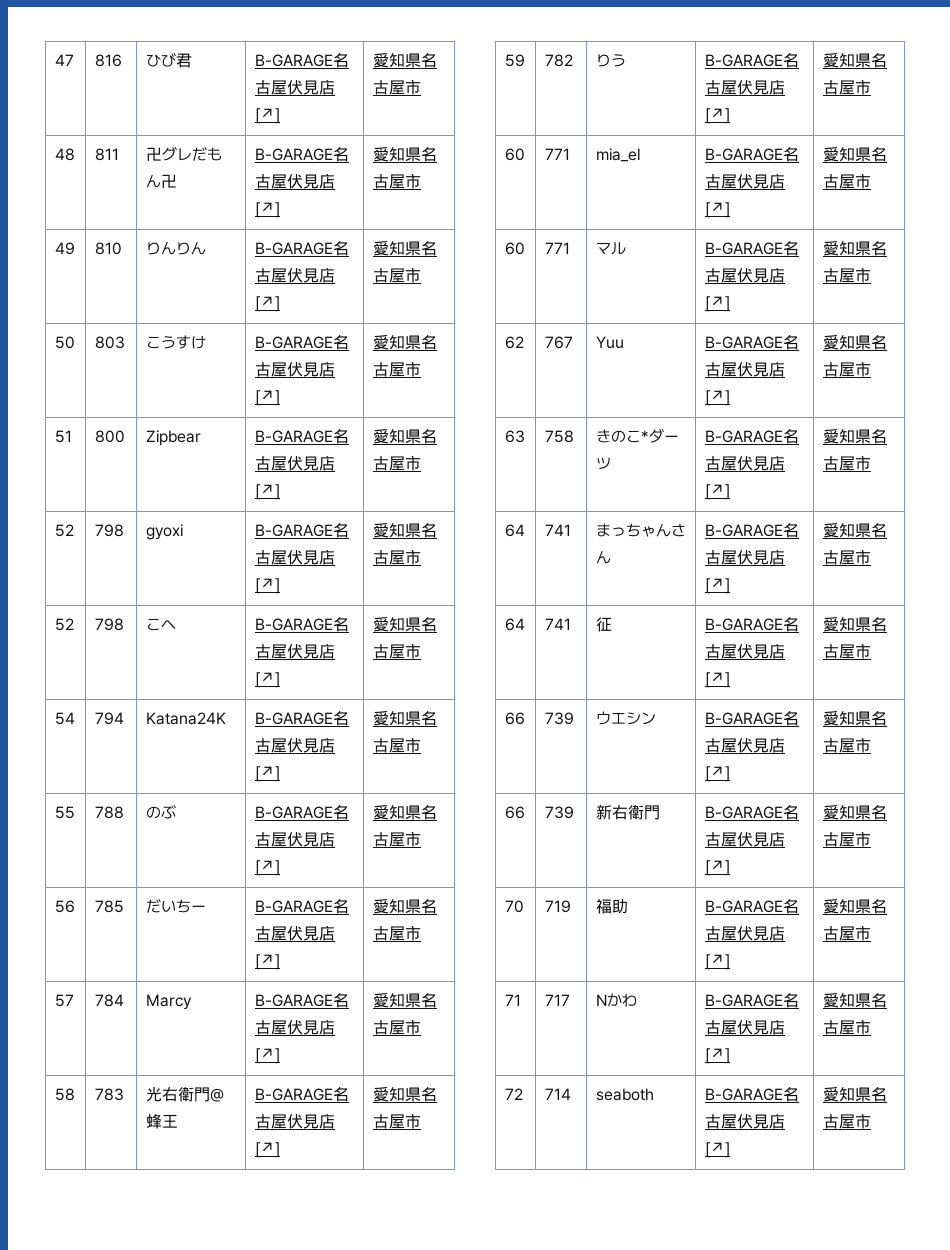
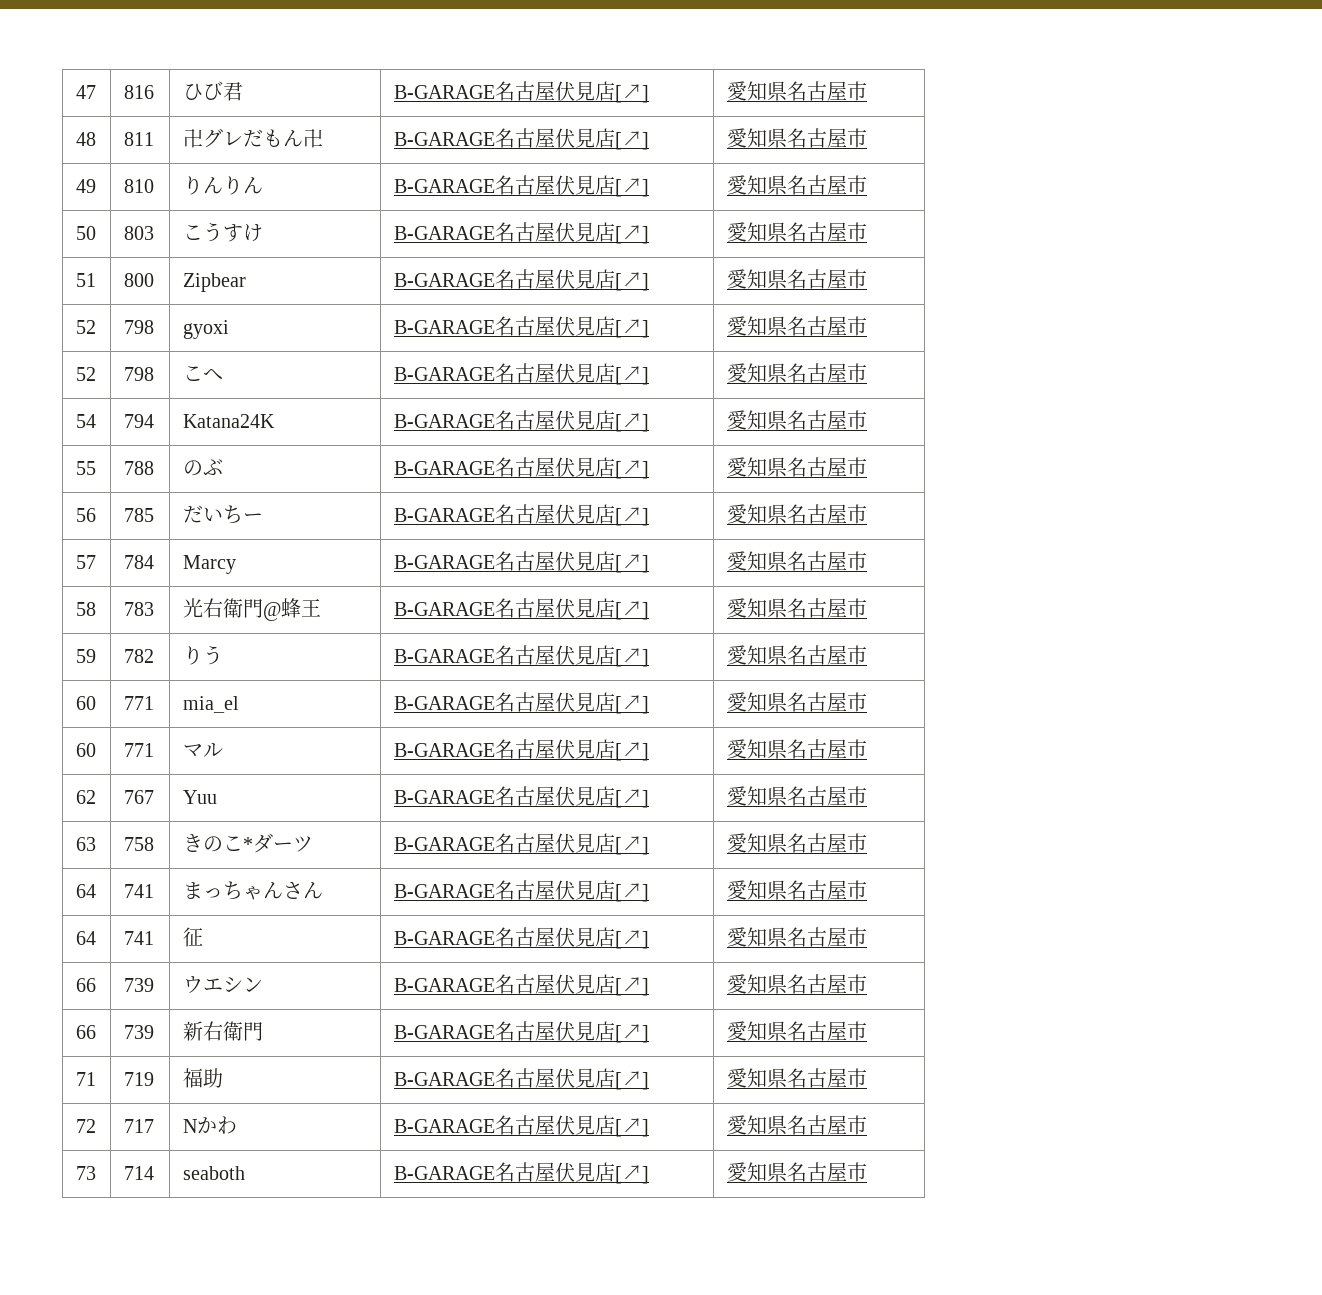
- 70 | 719 | 福助 | B-GARAGE名古屋伏見店[↗] | 愛知県名古屋市
+ 71 | 719 | 福助 | B-GARAGE名古屋伏見店[↗] | 愛知県名古屋市
- 71 | 717 | Nかわ | B-GARAGE名古屋伏見店[↗] | 愛知県名古屋市
+ 72 | 717 | Nかわ | B-GARAGE名古屋伏見店[↗] | 愛知県名古屋市
- 72 | 714 | seaboth | B-GARAGE名古屋伏見店[↗] | 愛知県名古屋市
+ 73 | 714 | seaboth | B-GARAGE名古屋伏見店[↗] | 愛知県名古屋市

